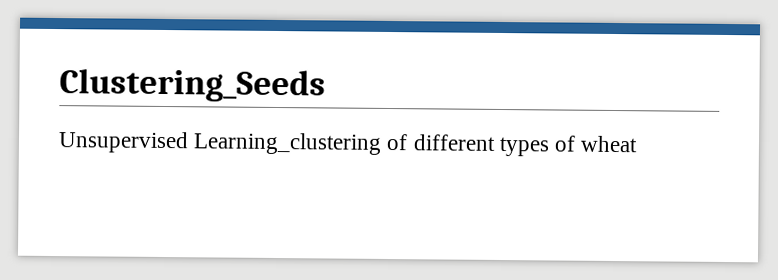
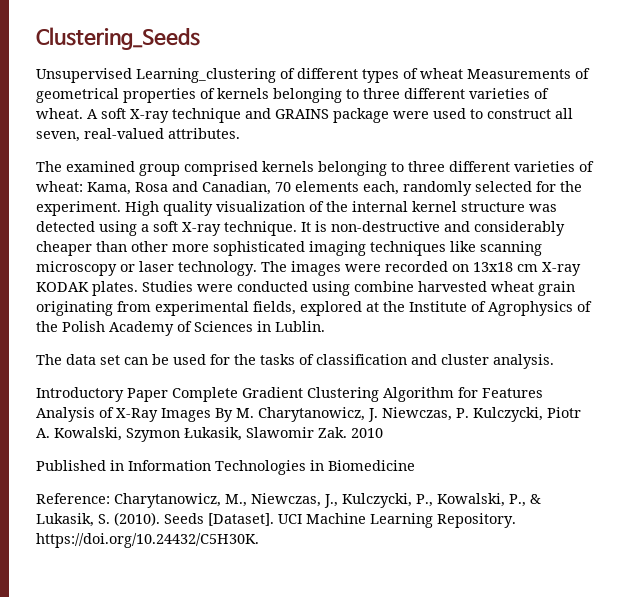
- Unsupervised Learning_clustering of different types of wheat
+ Unsupervised Learning_clustering of different types of wheat Measurements of geometrical properties of kernels belonging to three different varieties of wheat. A soft X-ray technique and GRAINS package were used to construct all seven, real-valued attributes.
+ The examined group comprised kernels belonging to three different varieties of wheat: Kama, Rosa and Canadian, 70 elements each, randomly selected for the experiment. High quality visualization of the internal kernel structure was detected using a soft X-ray technique. It is non-destructive and considerably cheaper than other more sophisticated imaging techniques like scanning microscopy or laser technology. The images were recorded on 13x18 cm X-ray KODAK plates. Studies were conducted using combine harvested wheat grain originating from experimental fields, explored at the Institute of Agrophysics of the Polish Academy of Sciences in Lublin.
+ The data set can be used for the tasks of classification and cluster analysis.
+ Introductory Paper Complete Gradient Clustering Algorithm for Features Analysis of X-Ray Images By M. Charytanowicz, J. Niewczas, P. Kulczycki, Piotr A. Kowalski, Szymon Łukasik, Slawomir Zak. 2010
+ Published in Information Technologies in Biomedicine
+ Reference: Charytanowicz, M., Niewczas, J., Kulczycki, P., Kowalski, P., & Lukasik, S. (2010). Seeds [Dataset]. UCI Machine Learning Repository. https://doi.org/10.24432/C5H30K.

